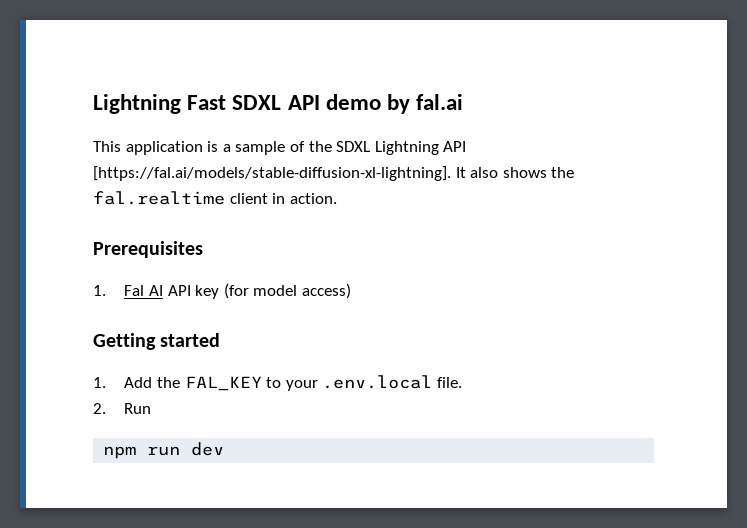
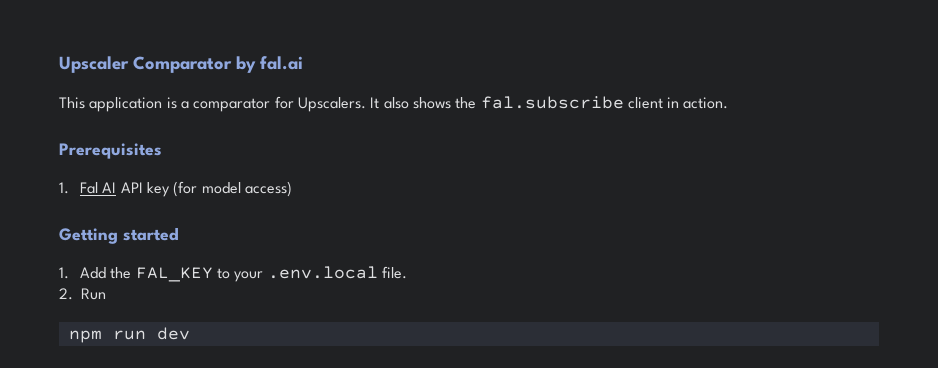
- Lightning Fast SDXL API demo by fal.ai
+ Upscaler Comparator by fal.ai
- This application is a sample of the SDXL Lightning API [https://fal.ai/models/stable-diffusion-xl-lightning]. It also shows the fal.realtime client in action.
+ This application is a comparator for Upscalers. It also shows the fal.subscribe client in action.

